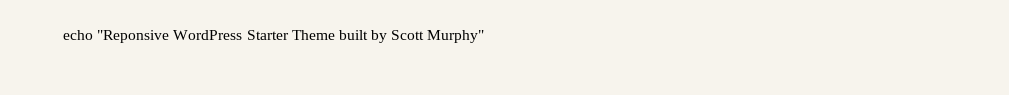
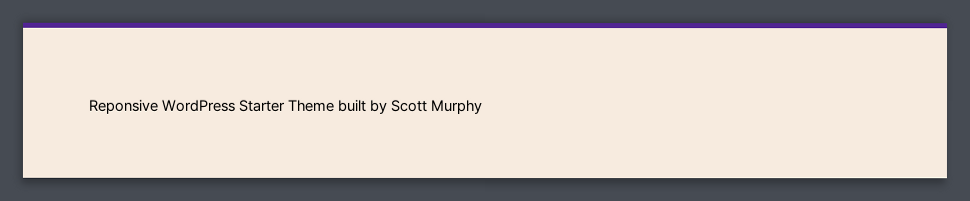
- echo "Reponsive WordPress Starter Theme built by Scott Murphy"
+ Reponsive WordPress Starter Theme built by Scott Murphy

